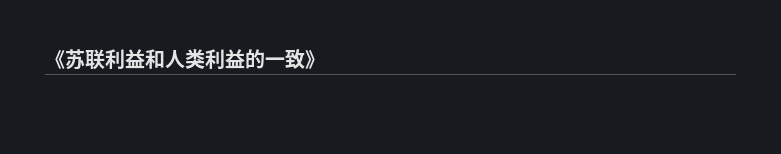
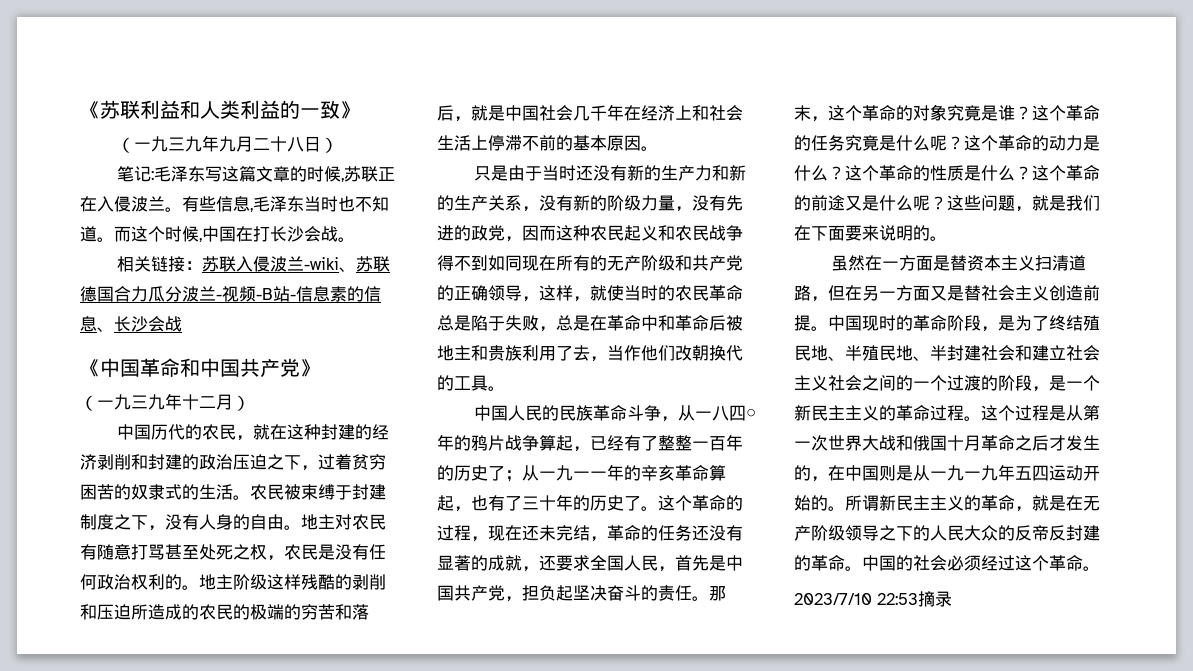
+ （一九三九年九月二十八日）
+ 笔记:毛泽东写这篇文章的时候,苏联正在入侵波兰。有些信息,毛泽东当时也不知道。而这个时候,中国在打长沙会战。
+ 相关链接：苏联入侵波兰-wiki、苏联德国合力瓜分波兰-视频-B站-信息素的信息、长沙会战
+ 《中国革命和中国共产党》
+ （一九三九年十二月）
+ 中国历代的农民，就在这种封建的经济剥削和封建的政治压迫之下，过着贫穷困苦的奴隶式的生活。农民被束缚于封建制度之下，没有人身的自由。地主对农民有随意打骂甚至处死之权，农民是没有任何政治权利的。地主阶级这样残酷的剥削和压迫所造成的农民的极端的穷苦和落后，就是中国社会几千年在经济上和社会生活上停滞不前的基本原因。
+ 只是由于当时还没有新的生产力和新的生产关系，没有新的阶级力量，没有先进的政党，因而这种农民起义和农民战争得不到如同现在所有的无产阶级和共产党的正确领导，这样，就使当时的农民革命总是陷于失败，总是在革命中和革命后被地主和贵族利用了去，当作他们改朝换代的工具。
+ 中国人民的民族革命斗争，从一八四○年的鸦片战争算起，已经有了整整一百年的历史了；从一九一一年的辛亥革命算起，也有了三十年的历史了。这个革命的过程，现在还未完结，革命的任务还没有显著的成就，还要求全国人民，首先是中国共产党，担负起坚决奋斗的责任。那末，这个革命的对象究竟是谁？这个革命的任务究竟是什么呢？这个革命的动力是什么？这个革命的性质是什么？这个革命的前途又是什么呢？这些问题，就是我们在下面要来说明的。
+ 虽然在一方面是替资本主义扫清道路，但在另一方面又是替社会主义创造前提。中国现时的革命阶段，是为了终结殖民地、半殖民地、半封建社会和建立社会主义社会之间的一个过渡的阶段，是一个新民主主义的革命过程。这个过程是从第一次世界大战和俄国十月革命之后才发生的，在中国则是从一九一九年五四运动开始的。所谓新民主主义的革命，就是在无产阶级领导之下的人民大众的反帝反封建的革命。中国的社会必须经过这个革命。
+ 2023/7/10 22:53摘录

